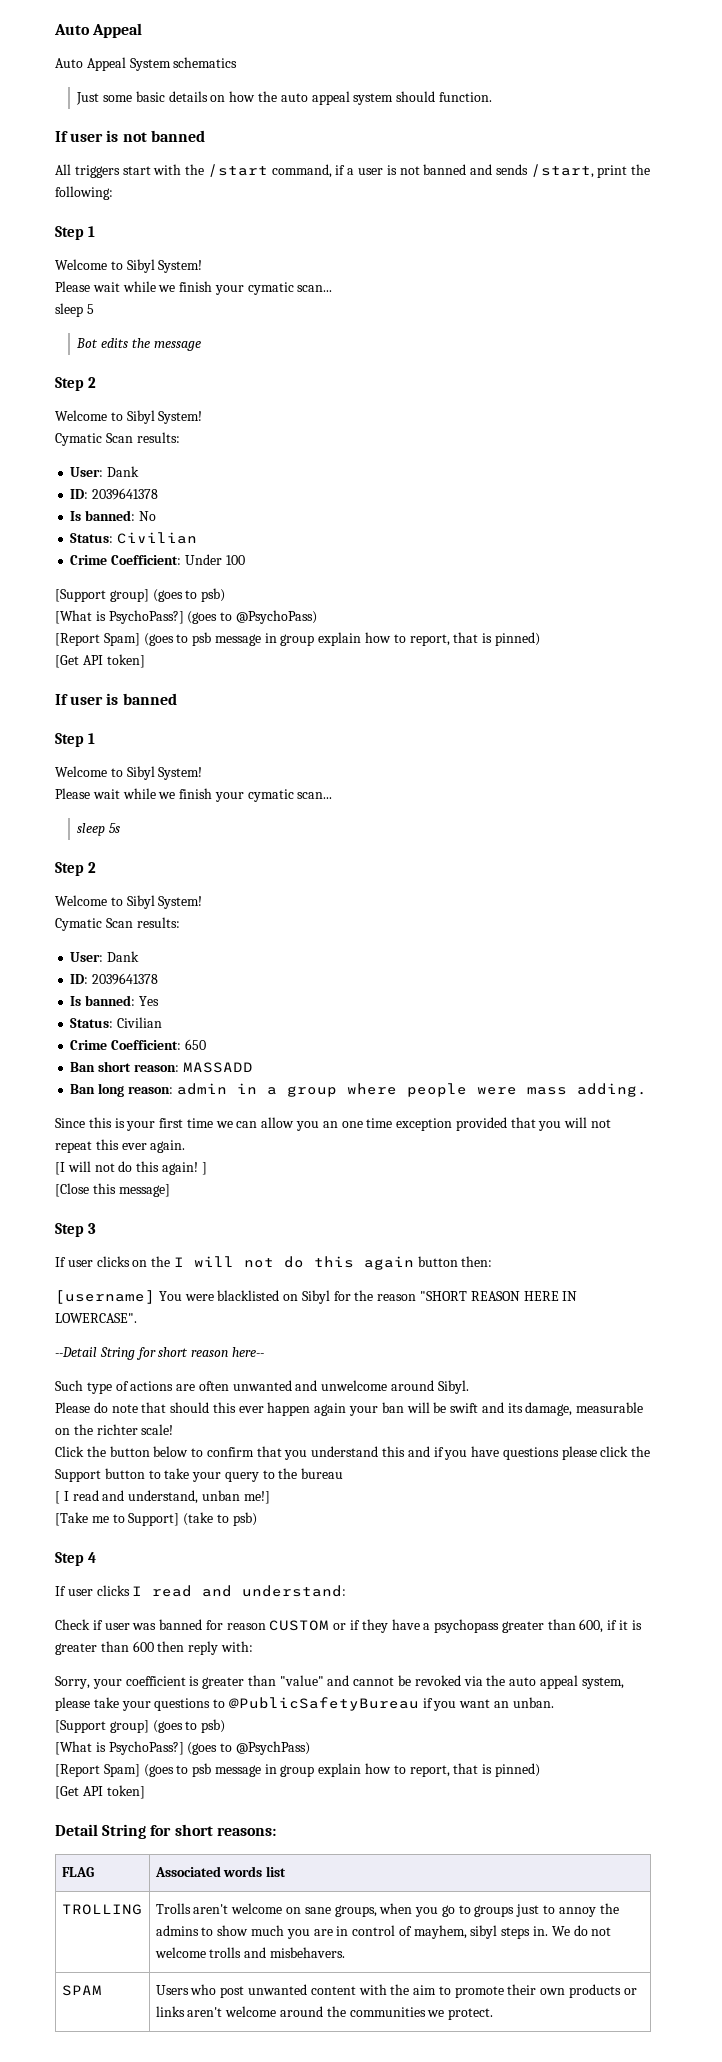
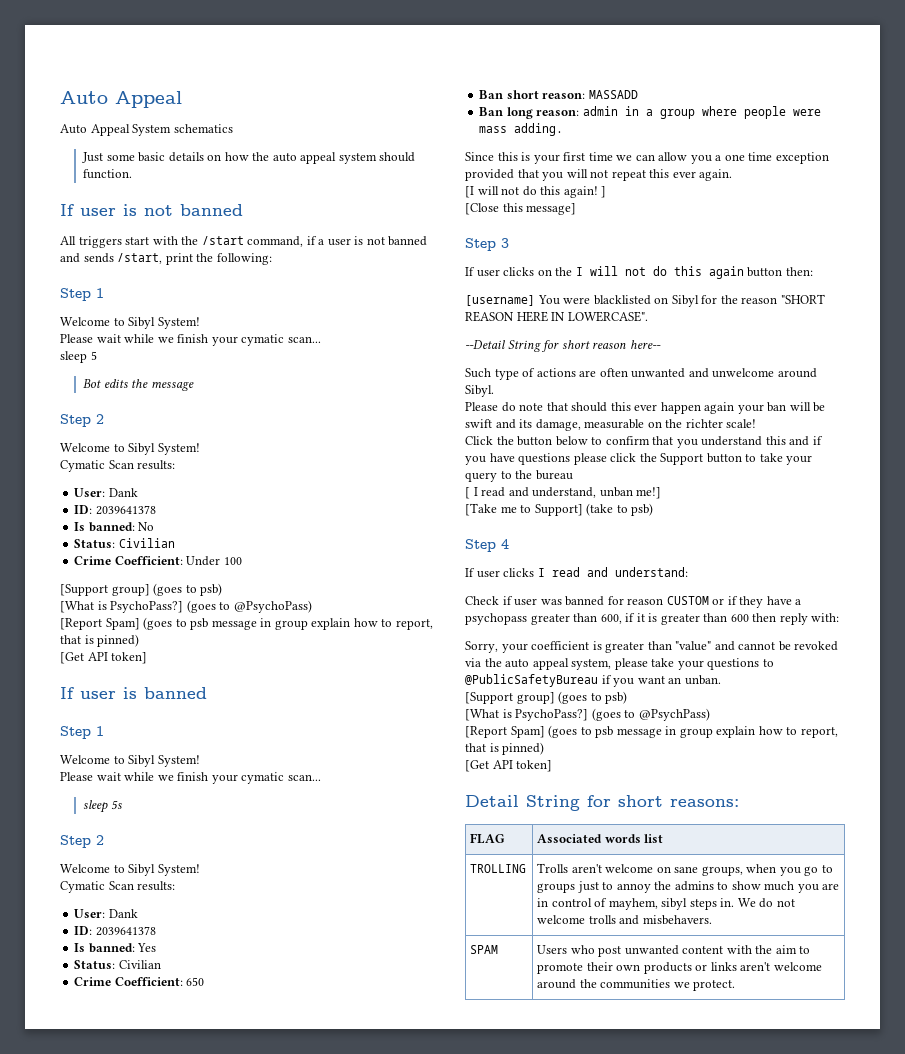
- Since this is your first time we can allow you an one time exception provided that you will not repeat this ever again.
+ Since this is your first time we can allow you a one time exception provided that you will not repeat this ever again.

